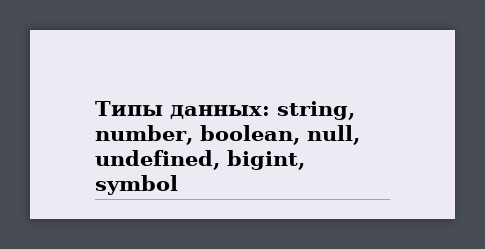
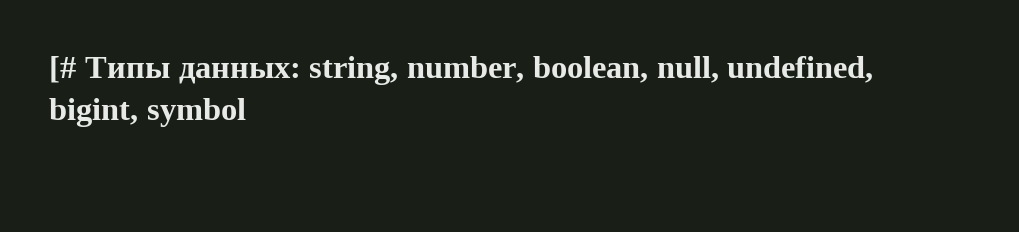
- Типы данных: string, number, boolean, null, undefined, bigint, symbol
+ [# Типы данных: string, number, boolean, null, undefined, bigint, symbol

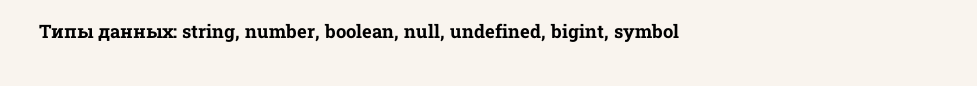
- [# Типы данных: string, number, boolean, null, undefined, bigint, symbol
+ Типы данных: string, number, boolean, null, undefined, bigint, symbol

